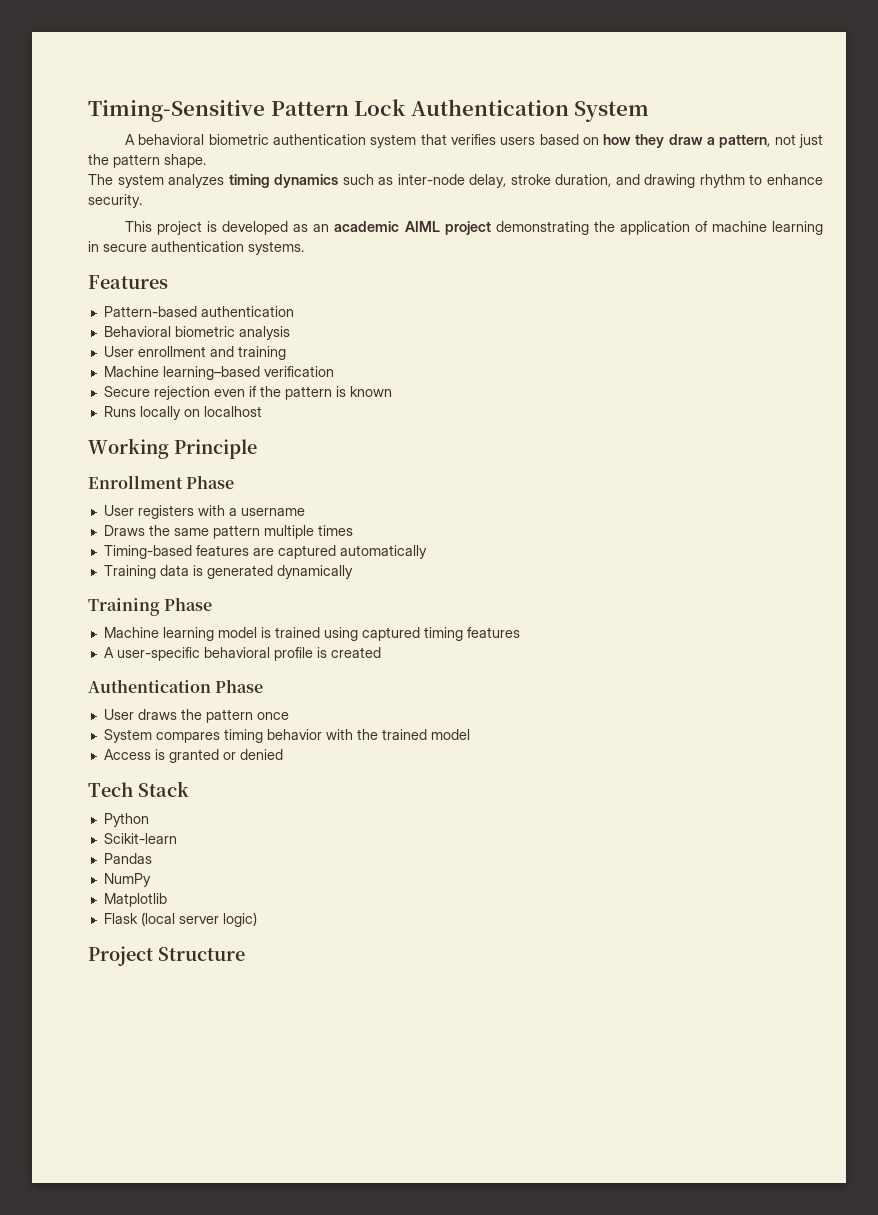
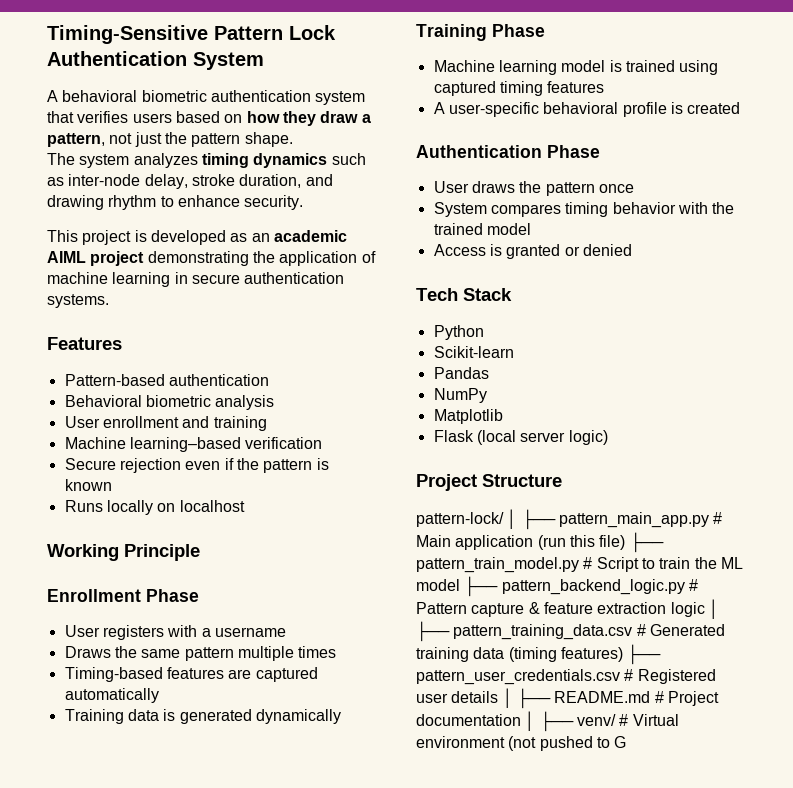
+ pattern-lock/ │ ├── pattern_main_app.py # Main application (run this file) ├── pattern_train_model.py # Script to train the ML model ├── pattern_backend_logic.py # Pattern capture & feature extraction logic │ ├── pattern_training_data.csv # Generated training data (timing features) ├── pattern_user_credentials.csv # Registered user details │ ├── README.md # Project documentation │ ├── venv/ # Virtual environment (not pushed to G

